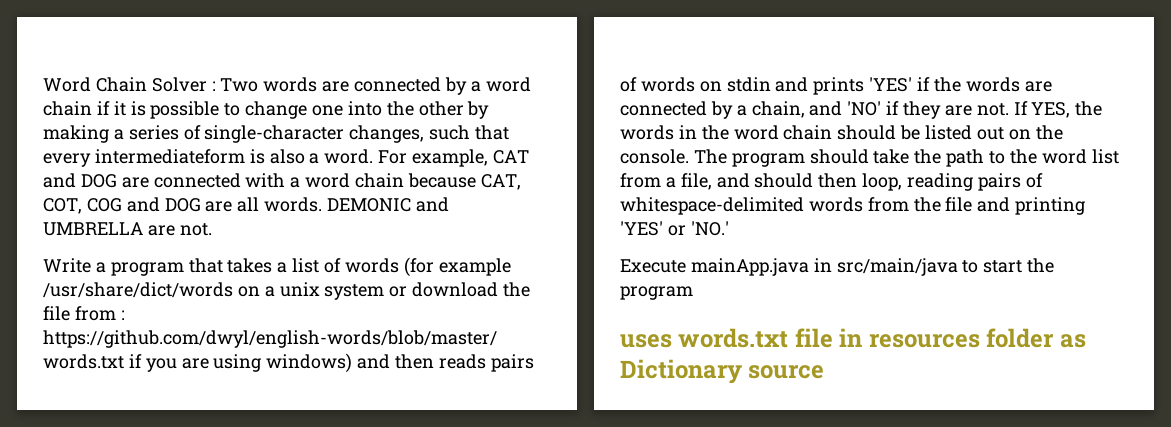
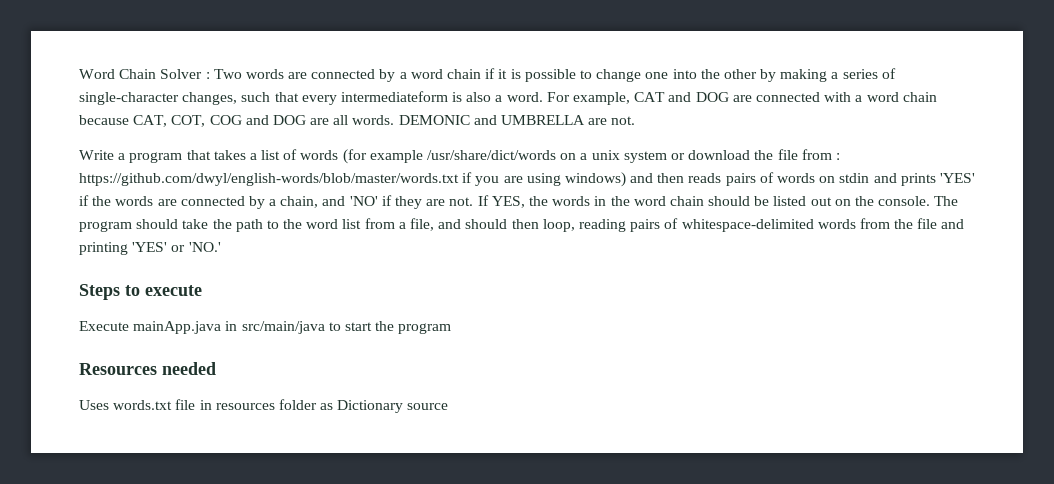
+ Steps to execute
- uses words.txt file in resources folder as Dictionary source
+ Resources needed
+ Uses words.txt file in resources folder as Dictionary source

